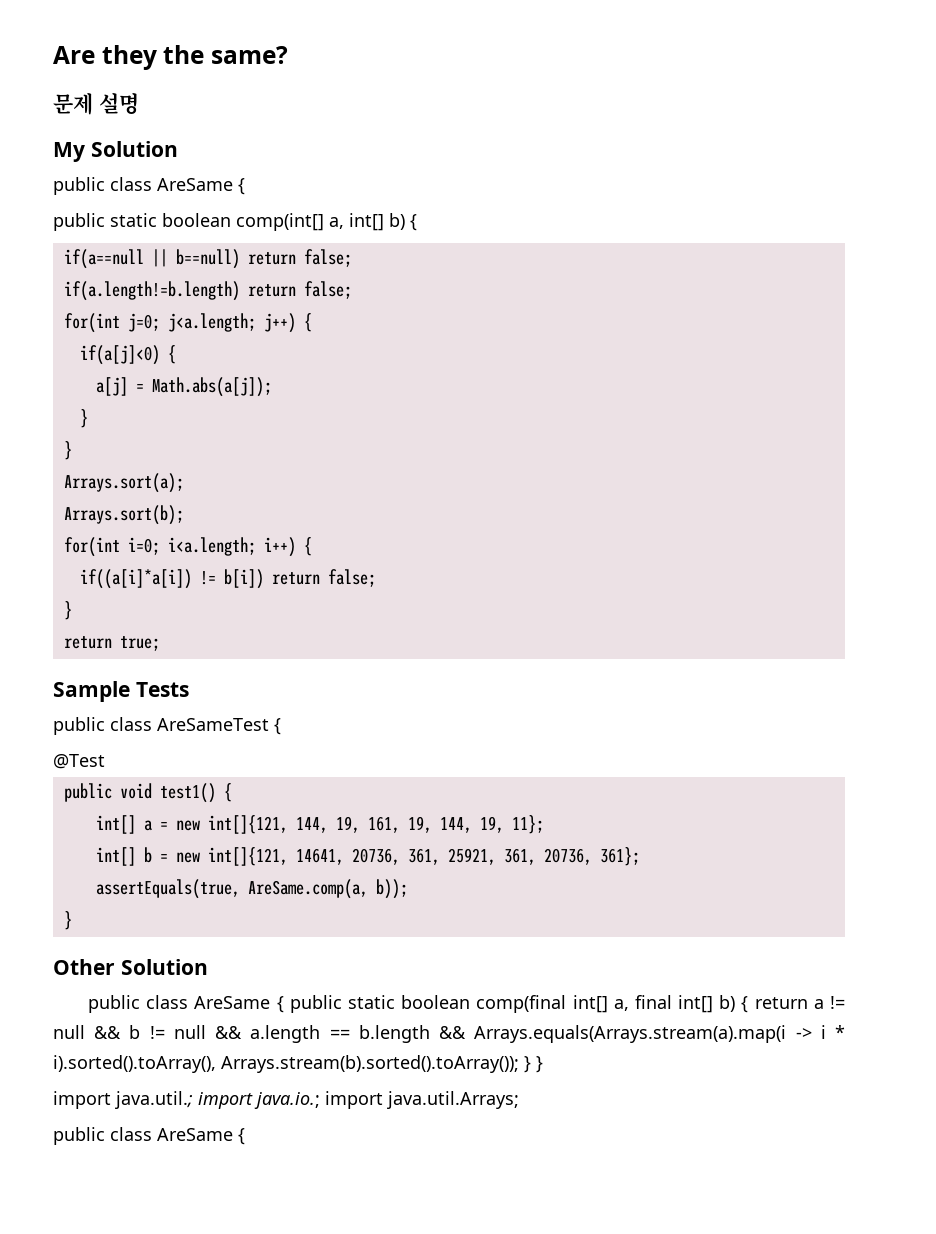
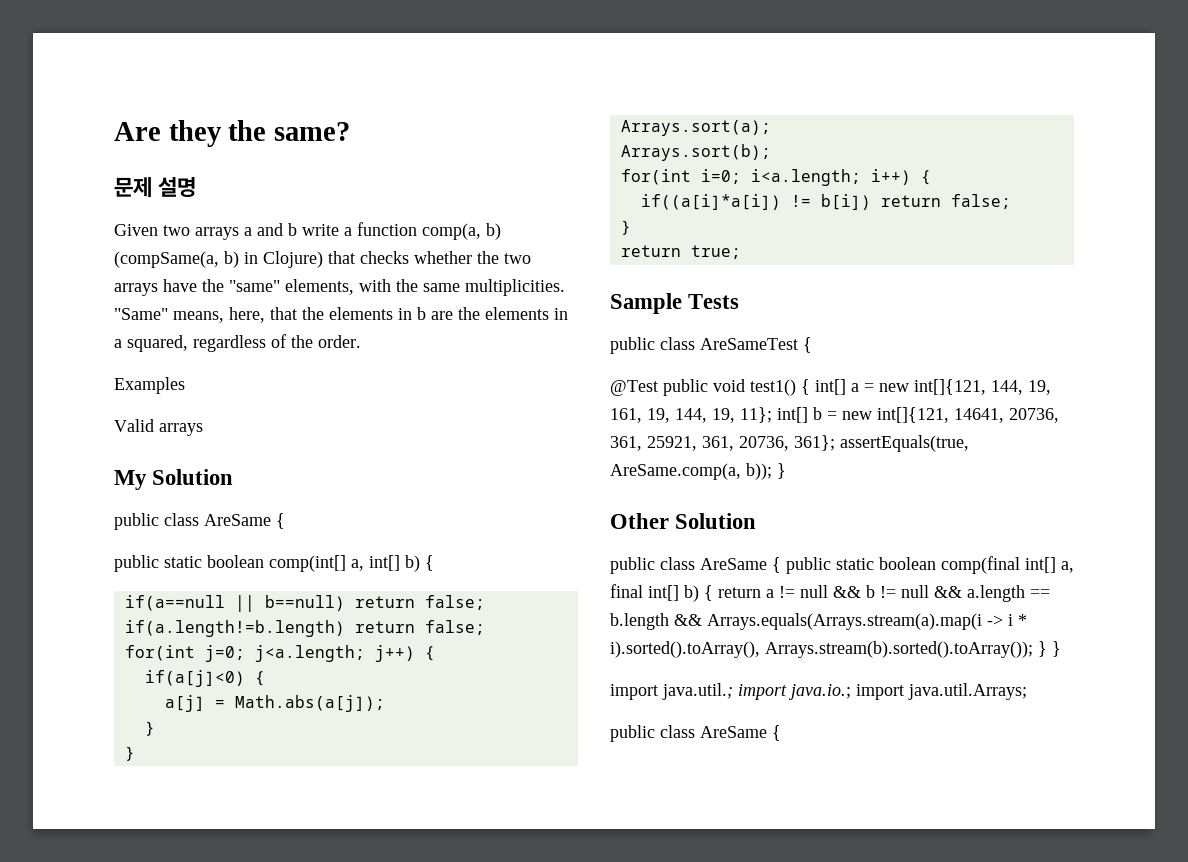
+ Given two arrays a and b write a function comp(a, b) (compSame(a, b) in Clojure) that checks whether the two arrays have the "same" elements, with the same multiplicities. "Same" means, here, that the elements in b are the elements in a squared, regardless of the order.
+ Examples
+ Valid arrays
- @Test
- public void test1() {
- int[] a = new int[]{121, 144, 19, 161, 19, 144, 19, 11};
- int[] b = new int[]{121, 14641, 20736, 361, 25921, 361, 20736, 361};
- assertEquals(true, AreSame.comp(a, b));
- }
+ @Test public void test1() { int[] a = new int[]{121, 144, 19, 161, 19, 144, 19, 11}; int[] b = new int[]{121, 14641, 20736, 361, 25921, 361, 20736, 361}; assertEquals(true, AreSame.comp(a, b)); }

